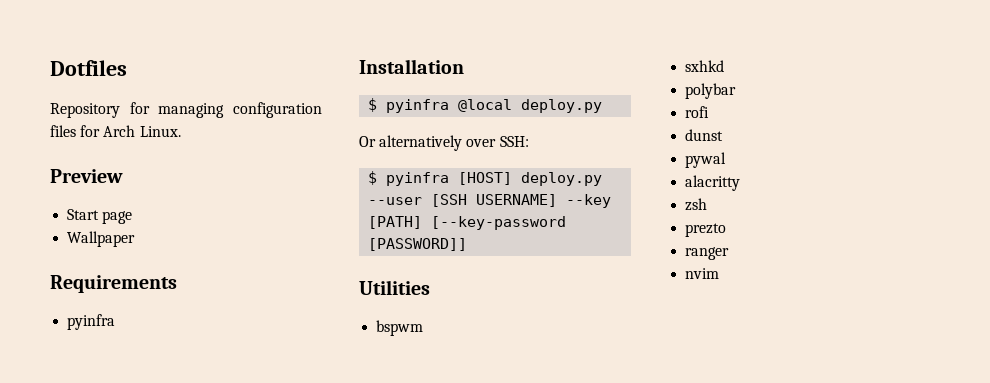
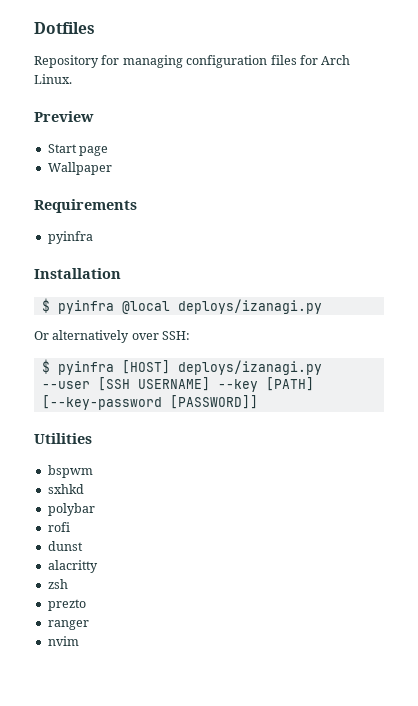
- $ pyinfra @local deploy.py
+ $ pyinfra @local deploys/izanagi.py
- $ pyinfra [HOST] deploy.py --user [SSH USERNAME] --key [PATH] [--key-password [PASSWORD]]
+ $ pyinfra [HOST] deploys/izanagi.py --user [SSH USERNAME] --key [PATH] [--key-password [PASSWORD]]
- pywal

